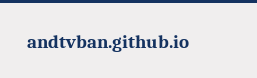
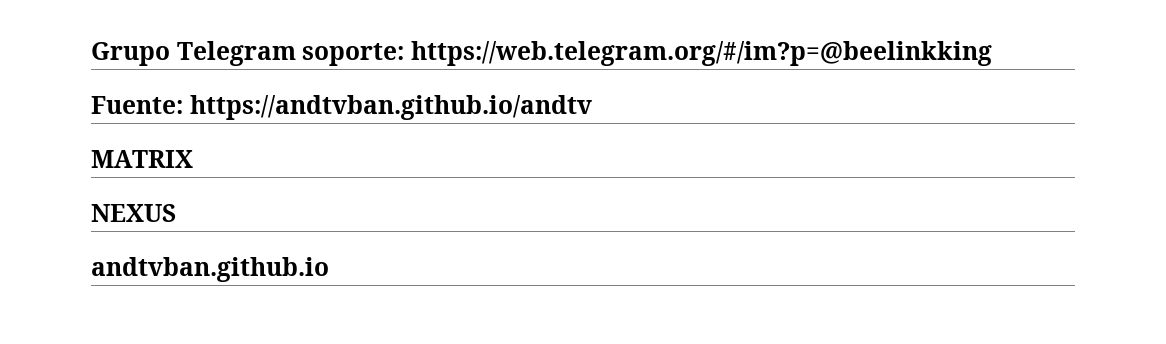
+ Grupo Telegram soporte: https://web.telegram.org/#/im?p=@beelinkking
+ Fuente: https://andtvban.github.io/andtv
+ MATRIX
+ NEXUS

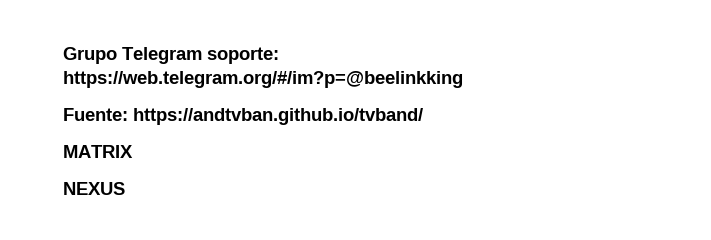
- Fuente: https://andtvban.github.io/andtv
+ Fuente: https://andtvban.github.io/tvband/
- andtvban.github.io

